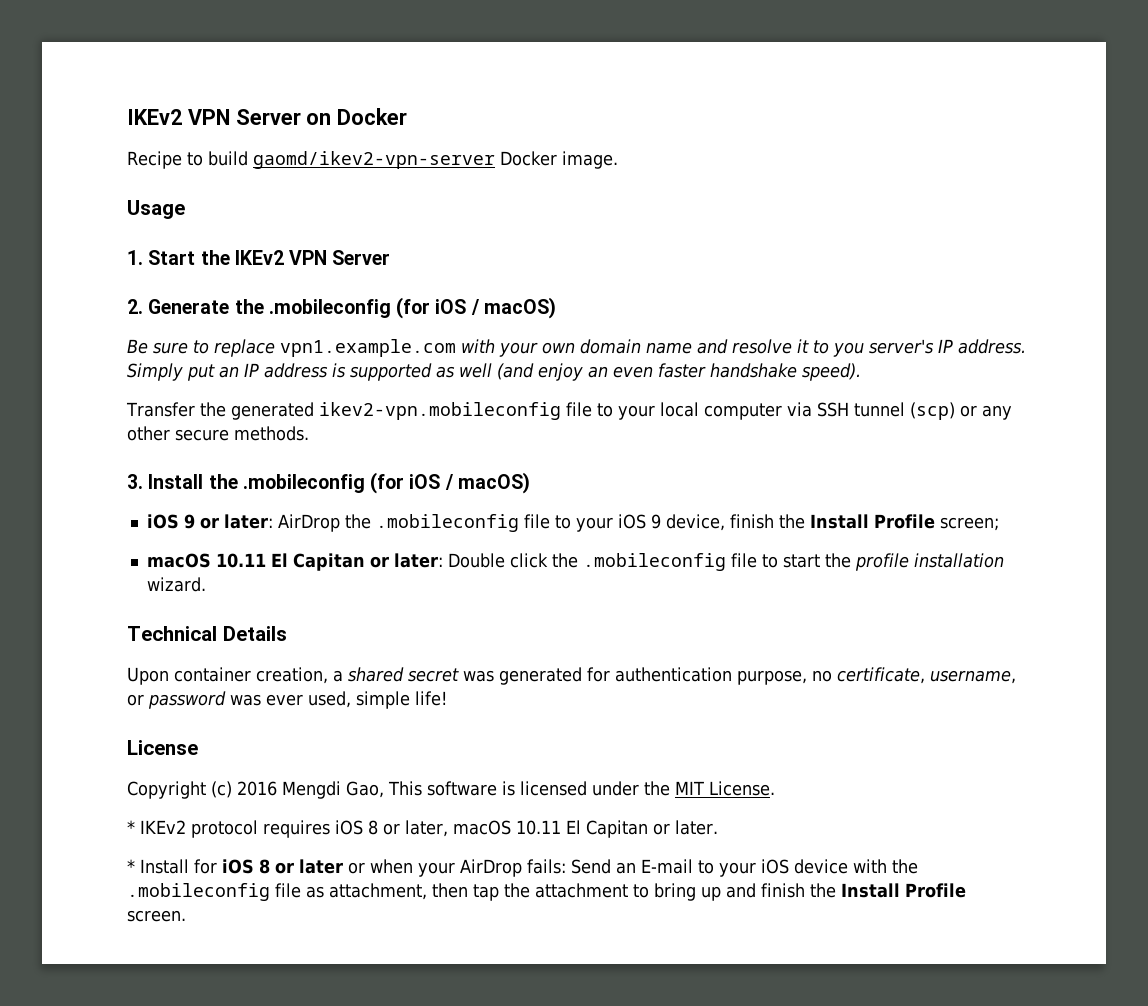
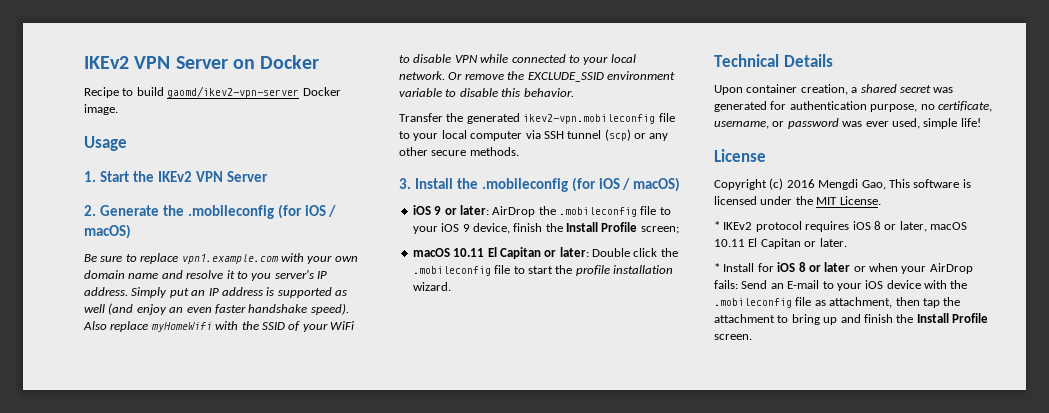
+ Also replace myHomeWifi with the SSID of your WiFi to disable VPN while connected to your local network. Or remove the EXCLUDE_SSID environment variable to disable this behavior.

